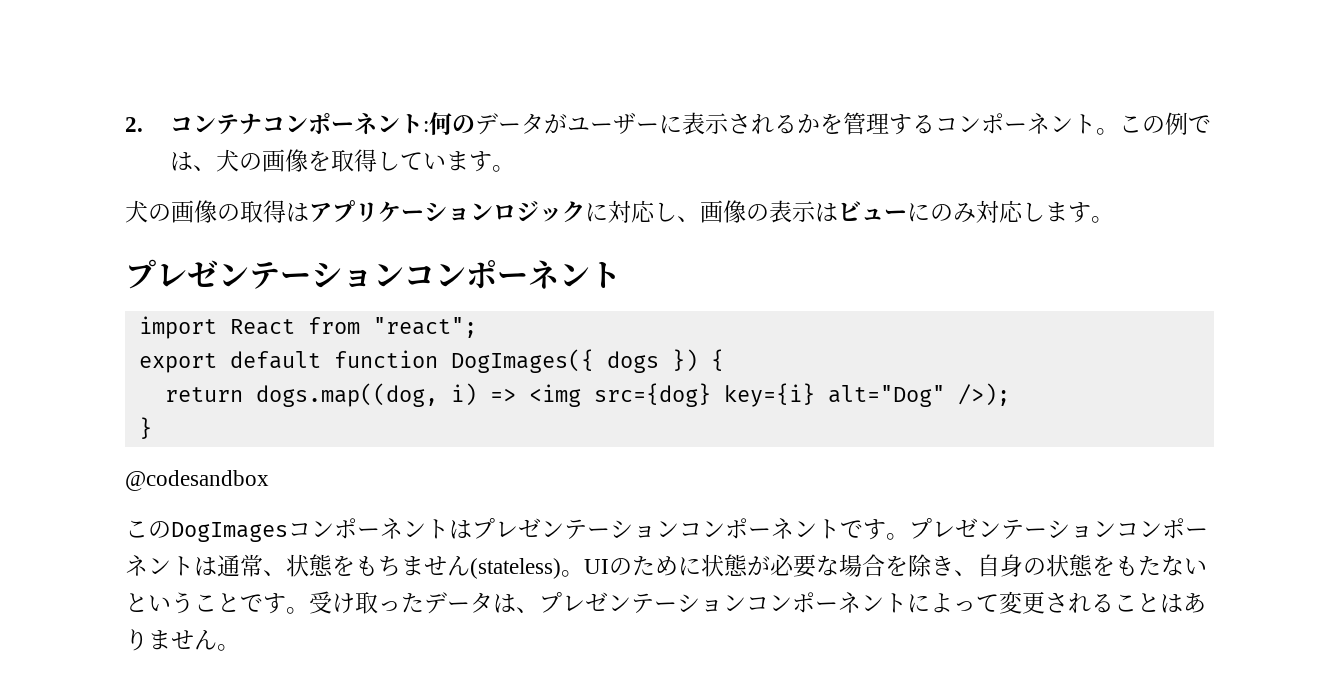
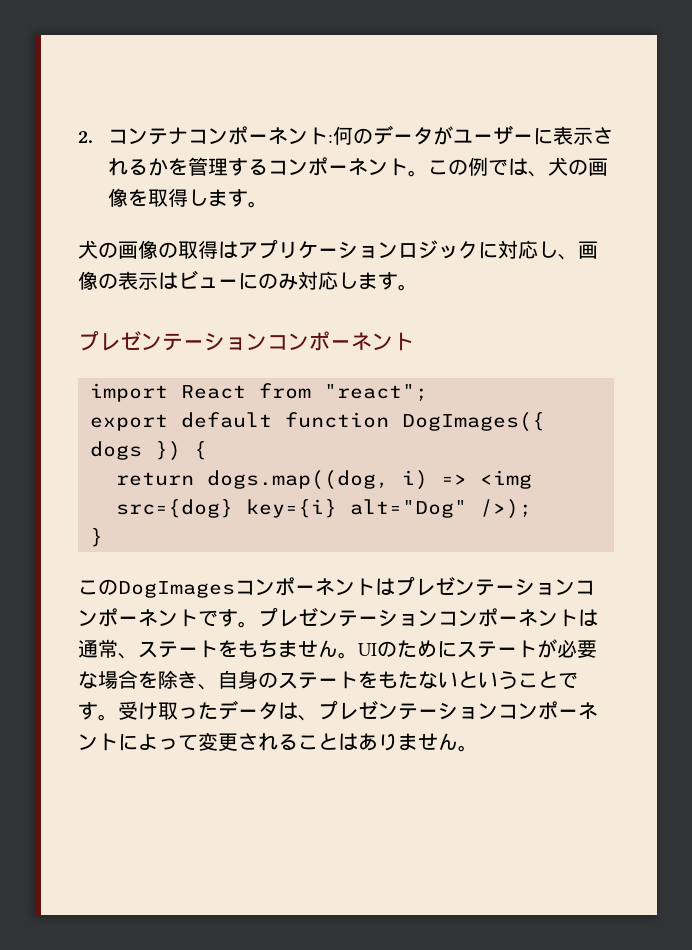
- この例では、犬の画像を取得しています。
+ この例では、犬の画像を取得します。
- @codesandbox
- プレゼンテーションコンポーネントは通常、状態をもちません(stateless)。
+ プレゼンテーションコンポーネントは通常、ステートをもちません。
- UIのために状態が必要な場合を除き、自身の状態をもたないということです。
+ UIのためにステートが必要な場合を除き、自身のステートをもたないということです。

